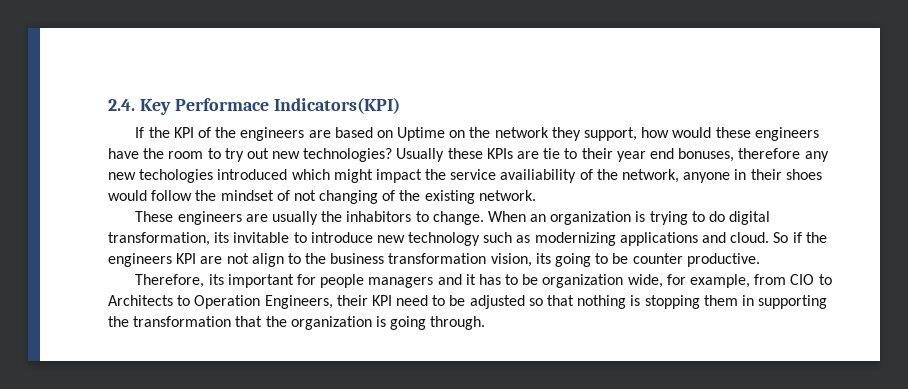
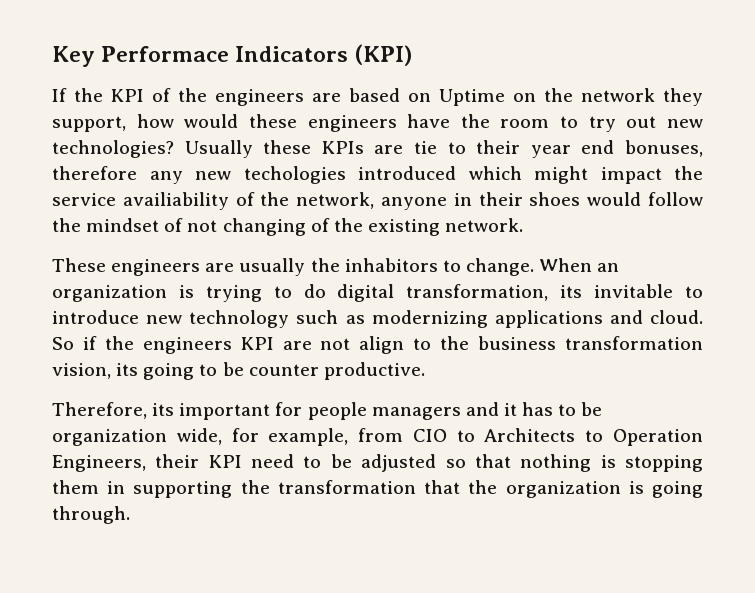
- 2.4. Key Performace Indicators(KPI)
+ Key Performace Indicators (KPI)

